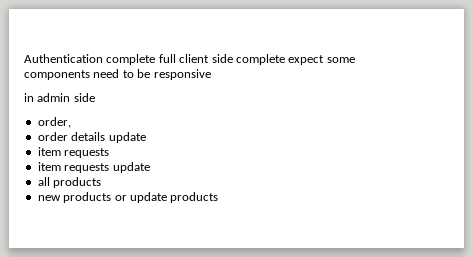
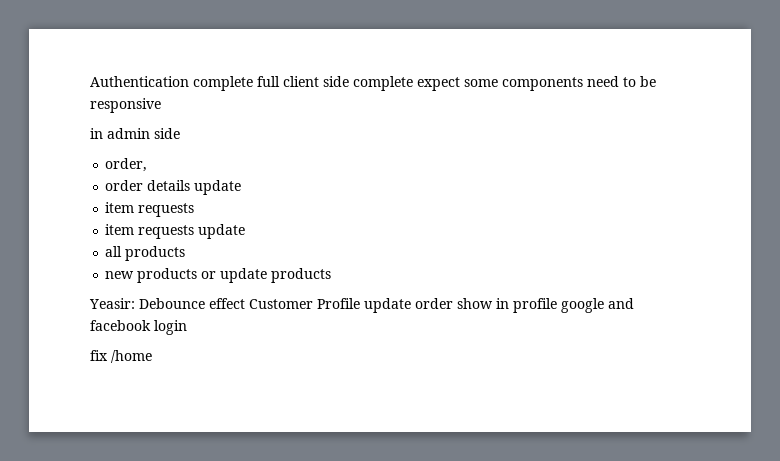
+ Yeasir: Debounce effect Customer Profile update order show in profile google and facebook login
+ fix /home

